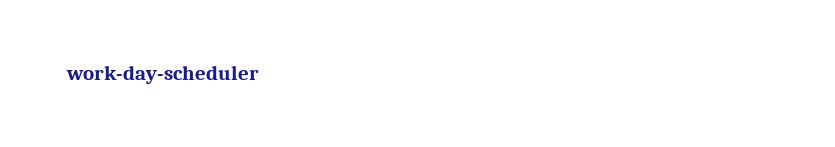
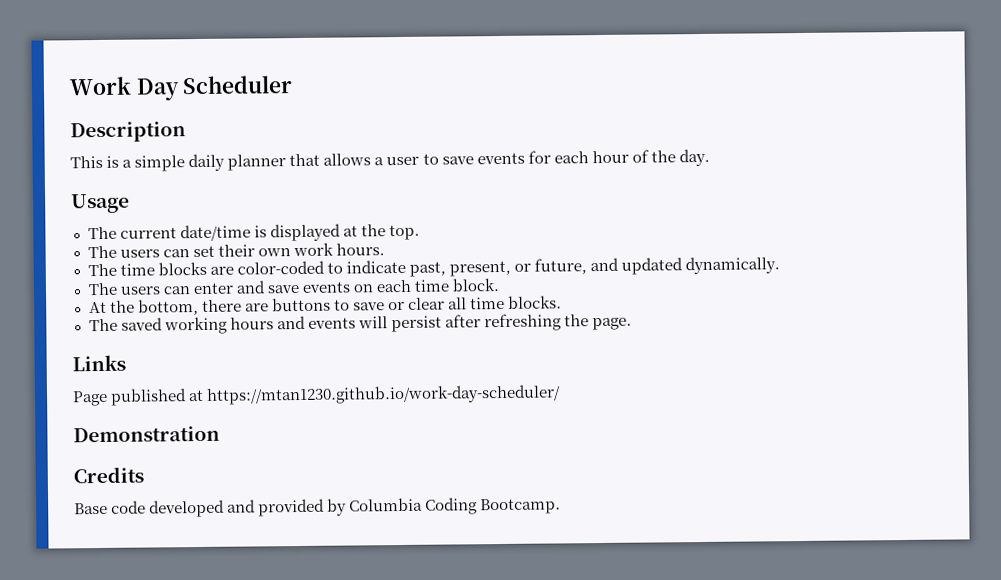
- work-day-scheduler
+ Work Day Scheduler
+ Description
+ This is a simple daily planner that allows a user to save events for each hour of the day.
+ Usage
+ The current date/time is displayed at the top.
+ The users can set their own work hours.
+ The time blocks are color-coded to indicate past, present, or future, and updated dynamically.
+ The users can enter and save events on each time block.
+ At the bottom, there are buttons to save or clear all time blocks.
+ The saved working hours and events will persist after refreshing the page.
+ Links
+ Page published at https://mtan1230.github.io/work-day-scheduler/
+ Demonstration
+ Credits
+ Base code developed and provided by Columbia Coding Bootcamp.

